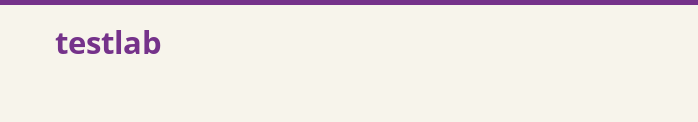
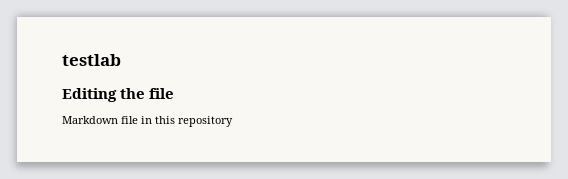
+ Editing the file
+ Markdown file in this repository

